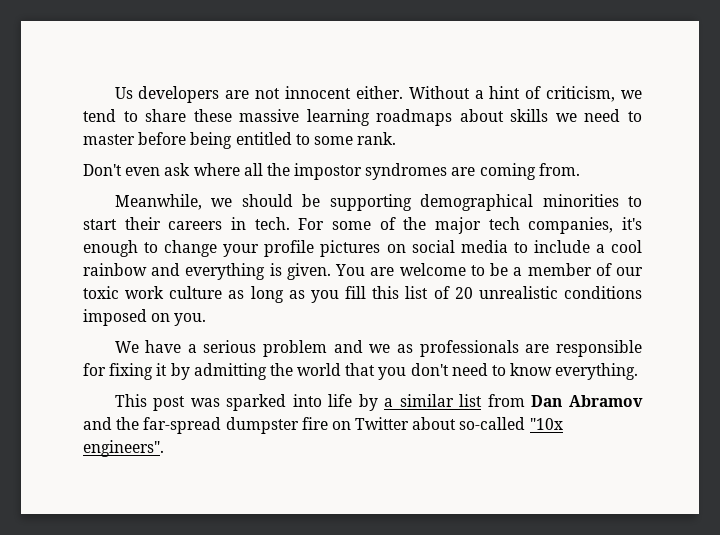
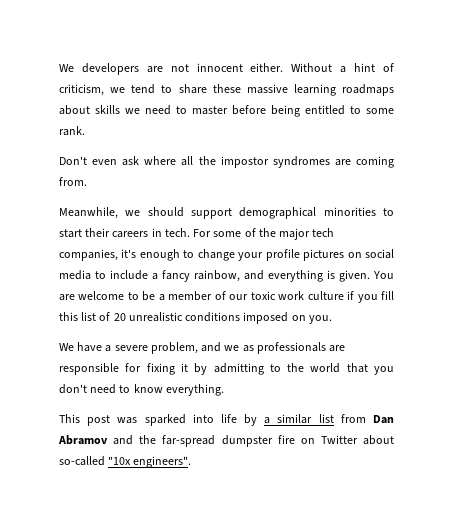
- Us developers are not innocent either.
+ We developers are not innocent either.
- Meanwhile, we should be supporting demographical minorities to start their careers in tech.
+ Meanwhile, we should support demographical minorities to start their careers in tech.
- For some of the major tech companies, it's enough to change your profile pictures on social media to include a cool rainbow and everything is given.
+ For some of the major tech companies, it's enough to change your profile pictures on social media to include a fancy rainbow, and everything is given.
- You are welcome to be a member of our toxic work culture as long as you fill this list of 20 unrealistic conditions imposed on you.
+ You are welcome to be a member of our toxic work culture if you fill this list of 20 unrealistic conditions imposed on you.
- We have a serious problem and we as professionals are responsible for fixing it by admitting the world that you don't need to know everything.
+ We have a severe problem, and we as professionals are responsible for fixing it by admitting to the world that you don't need to know everything.

